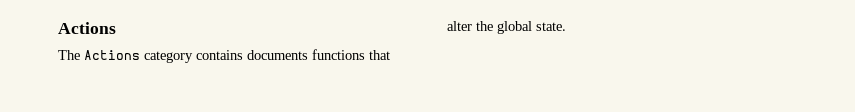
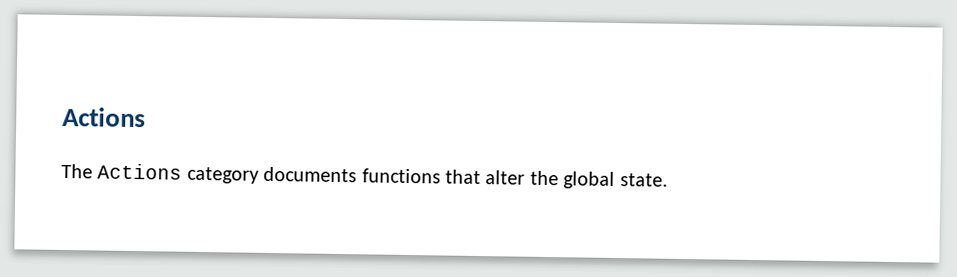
- The Actions category contains documents functions that alter the global state.
+ The Actions category documents functions that alter the global state.

